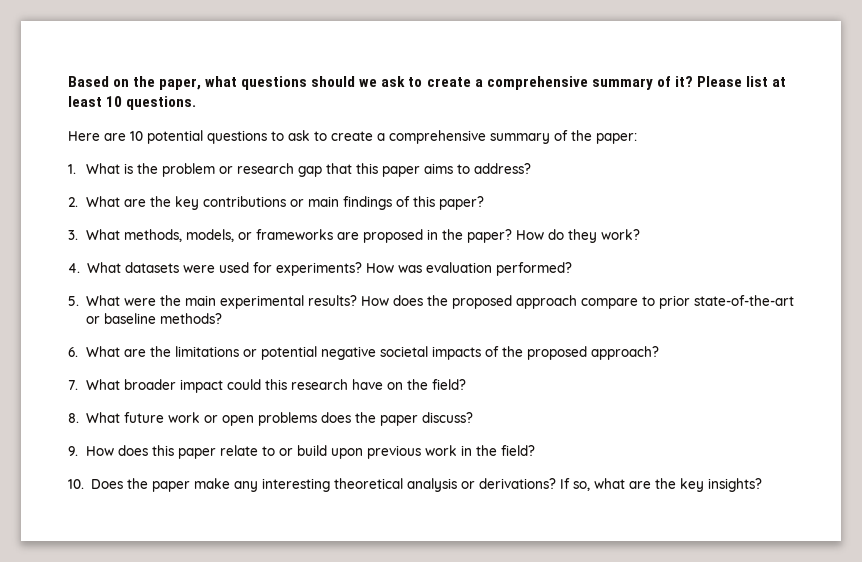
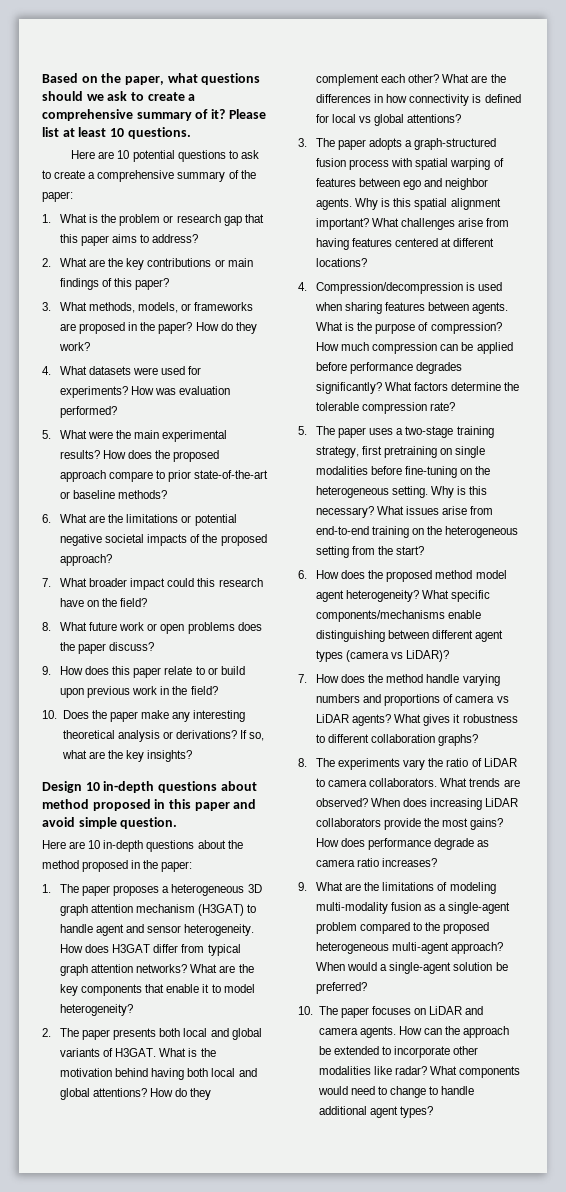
+ Design 10 in-depth questions about method proposed in this paper and avoid simple question.
+ Here are 10 in-depth questions about the method proposed in the paper:
+ 1. The paper proposes a heterogeneous 3D graph attention mechanism (H3GAT) to handle agent and sensor heterogeneity. How does H3GAT differ from typical graph attention networks? What are the key components that enable it to model heterogeneity?
+ 2. The paper presents both local and global variants of H3GAT. What is the motivation behind having both local and global attentions? How do they complement each other? What are the differences in how connectivity is defined for local vs global attentions?
+ 3. The paper adopts a graph-structured fusion process with spatial warping of features between ego and neighbor agents. Why is this spatial alignment important? What challenges arise from having features centered at different locations?
+ 4. Compression/decompression is used when sharing features between agents. What is the purpose of compression? How much compression can be applied before performance degrades significantly? What factors determine the tolerable compression rate?
+ 5. The paper uses a two-stage training strategy, first pretraining on single modalities before fine-tuning on the heterogeneous setting. Why is this necessary? What issues arise from end-to-end training on the heterogeneous setting from the start?
+ 6. How does the proposed method model agent heterogeneity? What specific components/mechanisms enable distinguishing between different agent types (camera vs LiDAR)?
+ 7. How does the method handle varying numbers and proportions of camera vs LiDAR agents? What gives it robustness to different collaboration graphs?
+ 8. The experiments vary the ratio of LiDAR to camera collaborators. What trends are observed? When does increasing LiDAR collaborators provide the most gains? How does performance degrade as camera ratio increases?
+ 9. What are the limitations of modeling multi-modality fusion as a single-agent problem compared to the proposed heterogeneous multi-agent approach? When would a single-agent solution be preferred?
+ 10. The paper focuses on LiDAR and camera agents. How can the approach be extended to incorporate other modalities like radar? What components would need to change to handle additional agent types?

